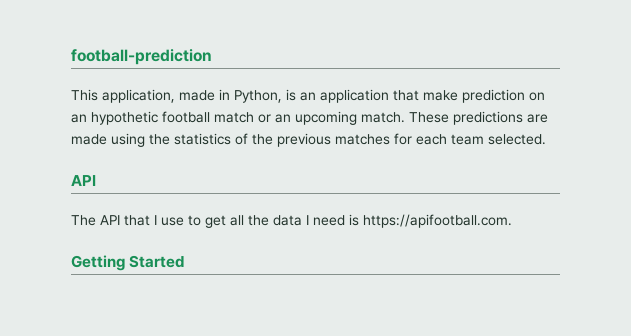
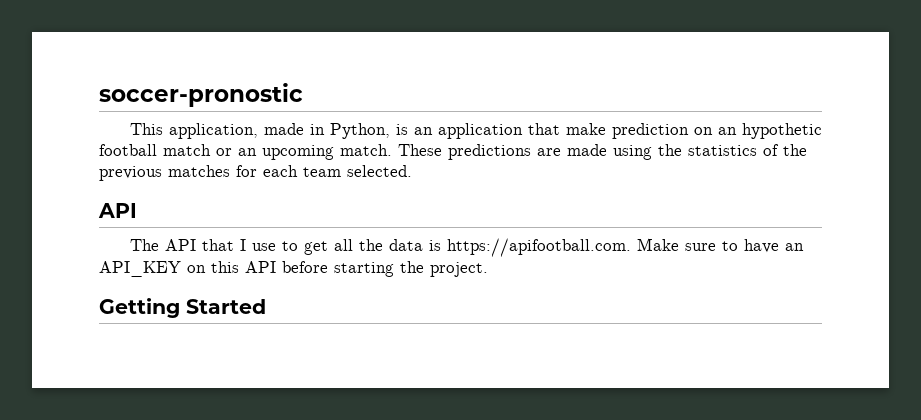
- football-prediction
+ soccer-pronostic
- The API that I use to get all the data I need is https://apifootball.com.
+ The API that I use to get all the data is https://apifootball.com. Make sure to have an API_KEY on this API before starting the project.

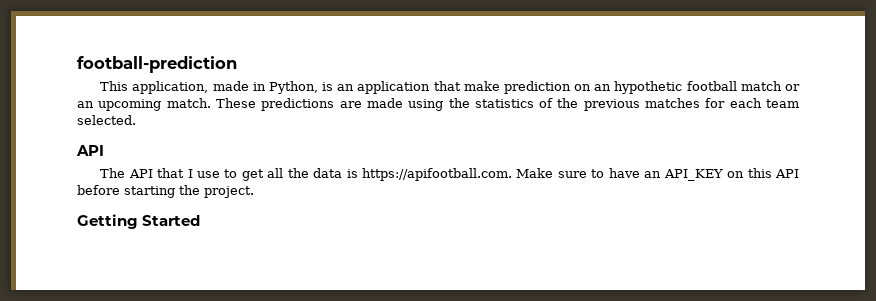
- soccer-pronostic
+ football-prediction

